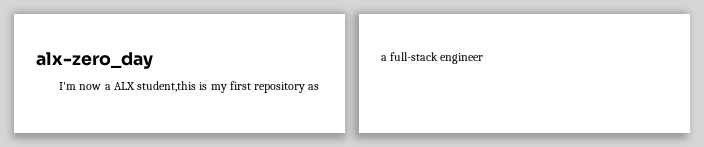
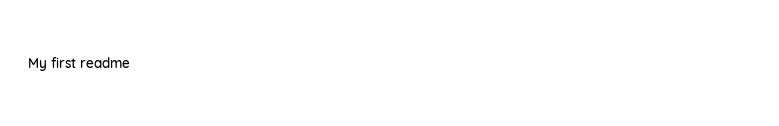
- alx-zero_day
- I'm now a ALX student,this is my first repository as a full-stack engineer
+ My first readme

